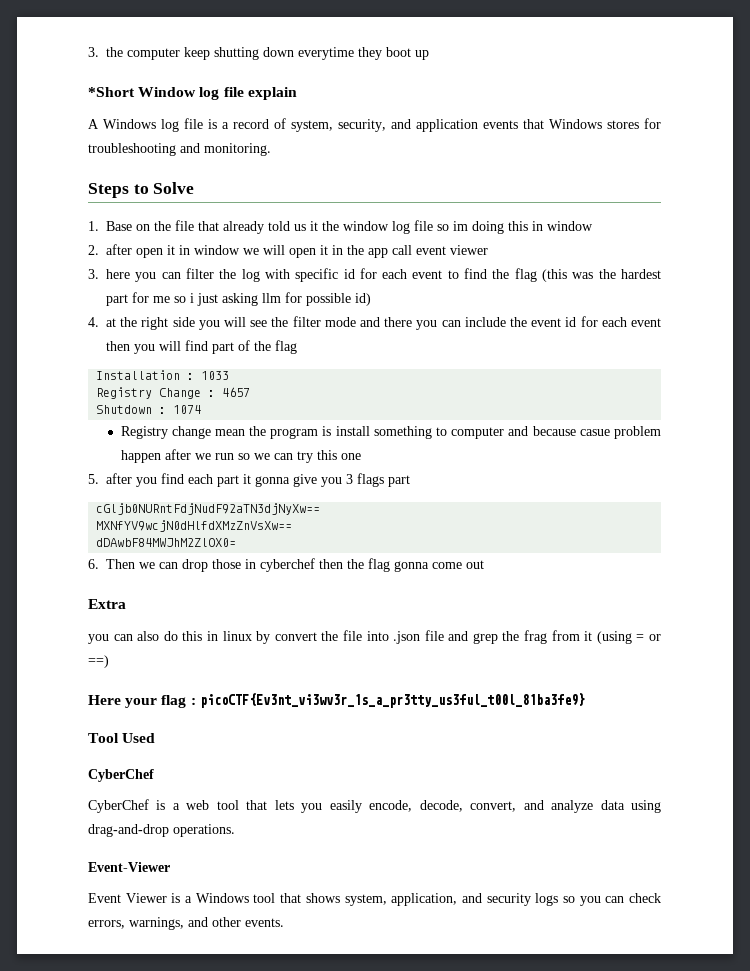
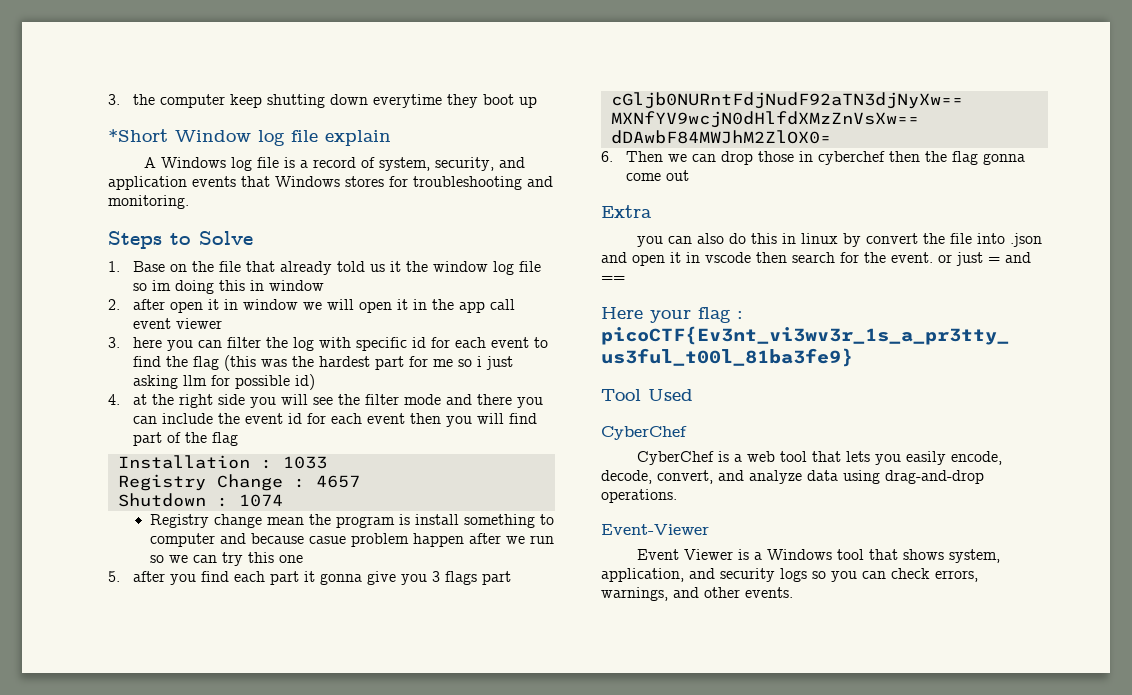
- you can also do this in linux by convert the file into .json file and grep the frag from it (using = or ==)
+ you can also do this in linux by convert the file into .json and open it in vscode then search for the event. or just = and ==

